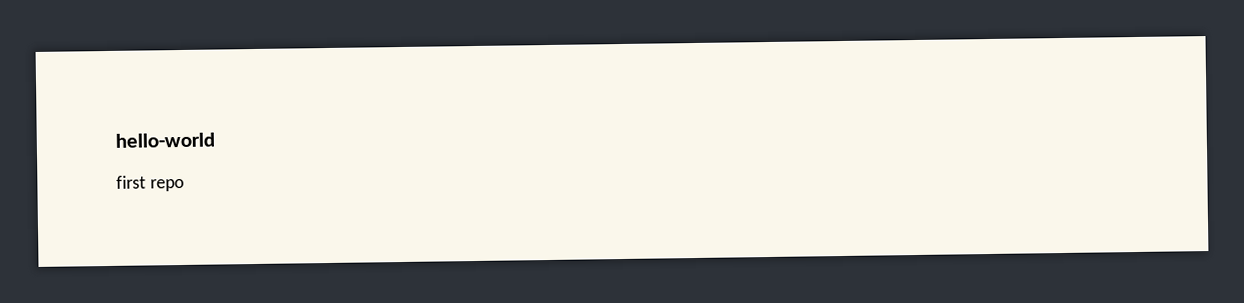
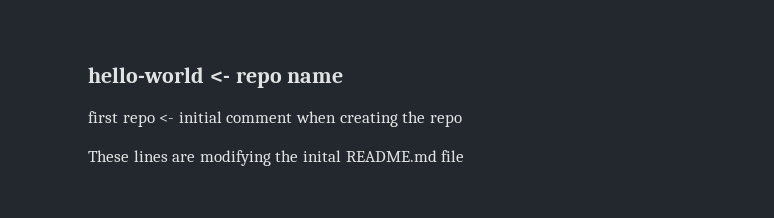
- hello-world
+ hello-world <- repo name
- first repo
+ first repo <- initial comment when creating the repo
+ These lines are modifying the inital README.md file

